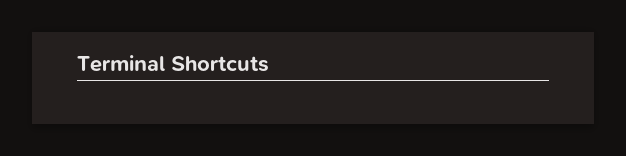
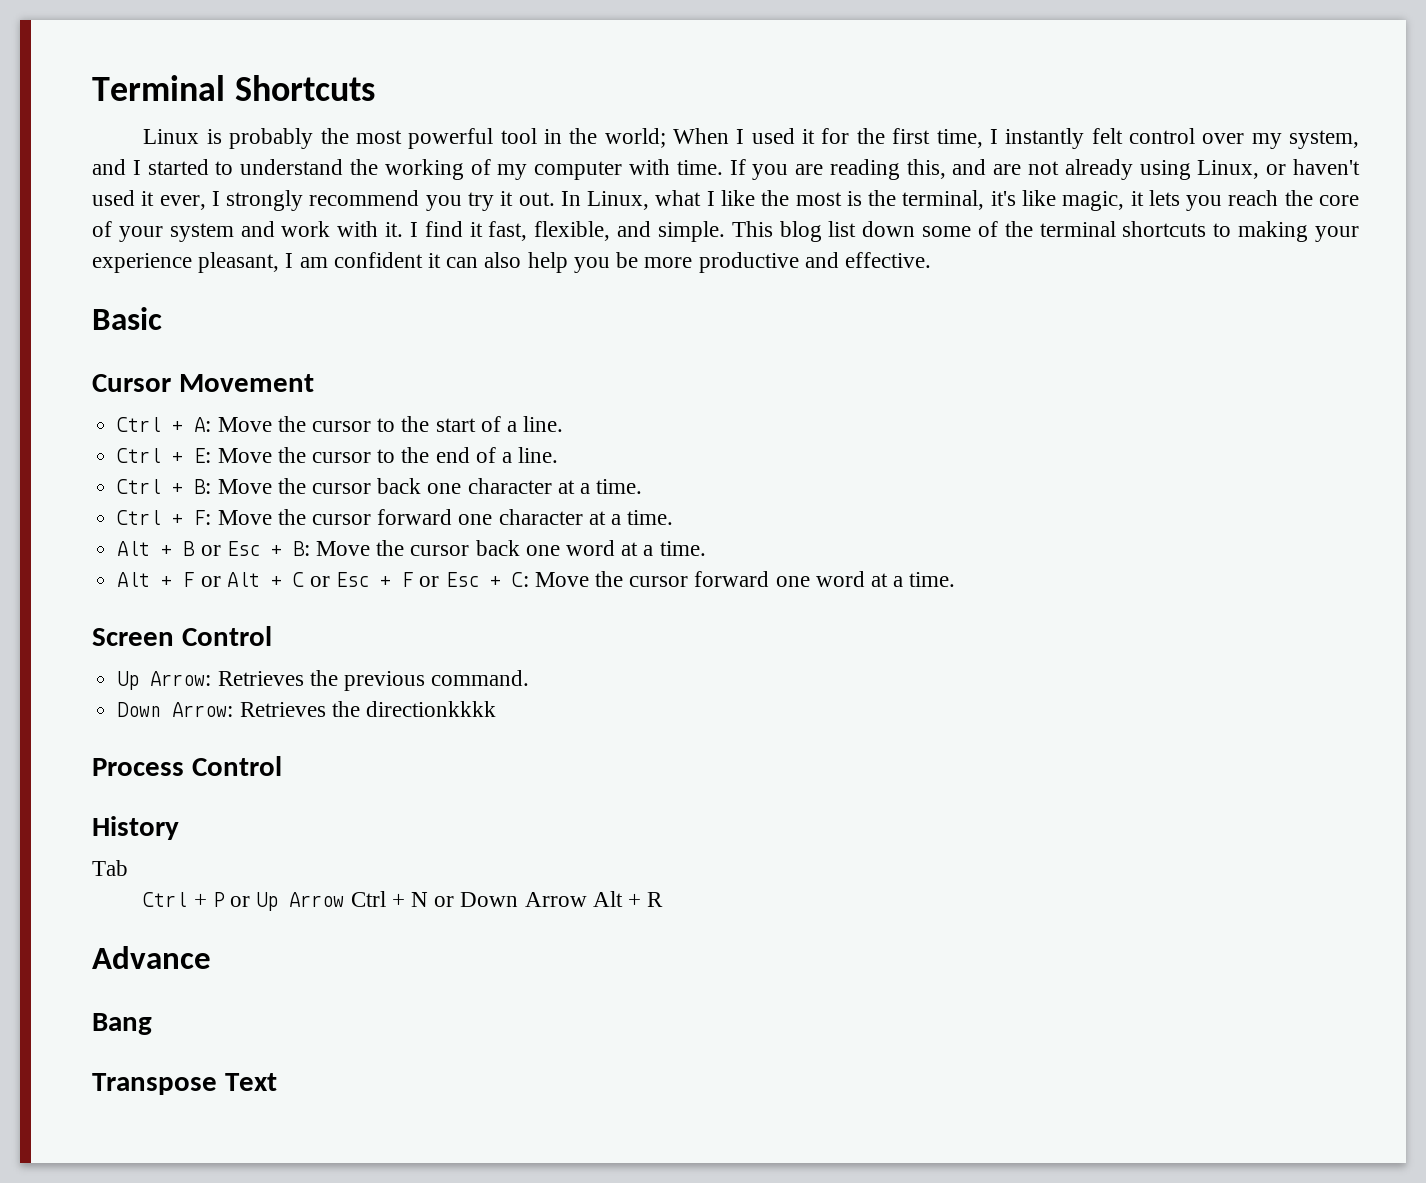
+ Linux is probably the most powerful tool in the world; When I used it for the first time, I instantly felt control over my system, and I started to understand the working of my computer with time. If you are reading this, and are not already using Linux, or haven't used it ever, I strongly recommend you try it out. In Linux, what I like the most is the terminal, it's like magic, it lets you reach the core of your system and work with it. I find it fast, flexible, and simple. This blog list down some of the terminal shortcuts to making your experience pleasant, I am confident it can also help you be more productive and effective.
+ Basic
+ Cursor Movement
+ Ctrl + A: Move the cursor to the start of a line.
+ Ctrl + E: Move the cursor to the end of a line.
+ Ctrl + B: Move the cursor back one character at a time.
+ Ctrl + F: Move the cursor forward one character at a time.
+ Alt + B or Esc + B: Move the cursor back one word at a time.
+ Alt + F or Alt + C or Esc + F or Esc + C: Move the cursor forward one word at a time.
+ Screen Control
+ Up Arrow: Retrieves the previous command.
+ Down Arrow: Retrieves the directionkkkk
+ Process Control
+ History
+ Tab
+ Ctrl + P or Up Arrow Ctrl + N or Down Arrow Alt + R
+ Advance
+ Bang
+ Transpose Text

